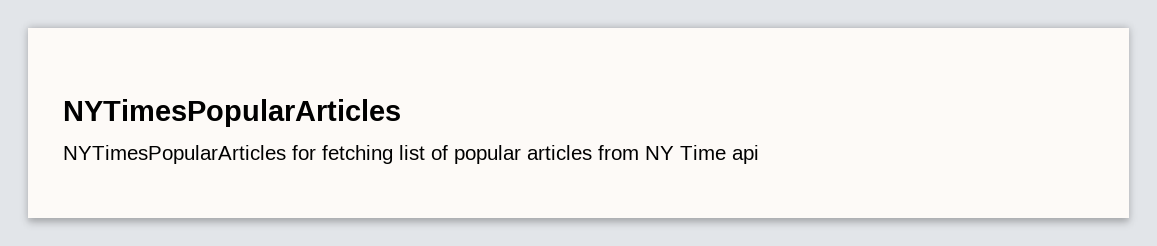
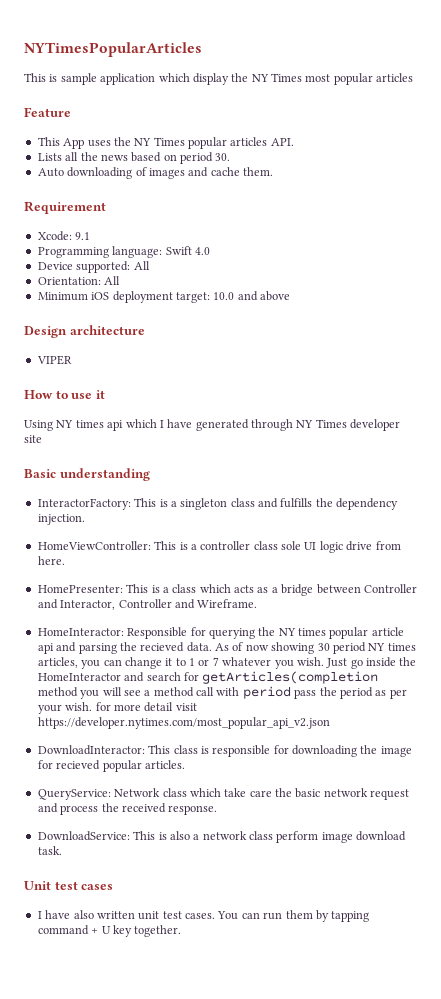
- NYTimesPopularArticles for fetching list of popular articles from NY Time api
+ This is sample application which display the NY Times most popular articles
+ Feature
+ This App uses the NY Times popular articles API.
+ Lists all the news based on period 30.
+ Auto downloading of images and cache them.
+ Requirement
+ Xcode: 9.1
+ Programming language: Swift 4.0
+ Device supported: All
+ Orientation: All
+ Minimum iOS deployment target: 10.0 and above
+ Design architecture
+ VIPER
+ How to use it
+ Using NY times api which I have generated through NY Times developer site
+ Basic understanding
+ InteractorFactory: This is a singleton class and fulfills the dependency injection.
+ HomeViewController: This is a controller class sole UI logic drive from here.
+ HomePresenter: This is a class which acts as a bridge between Controller and Interactor, Controller and Wireframe.
+ HomeInteractor: Responsible for querying the NY times popular article api and parsing the recieved data. As of now showing 30 period NY times articles, you can change it to 1 or 7 whatever you wish. Just go inside the HomeInteractor and search for getArticles(completion method you will see a method call with period pass the period as per your wish. for more detail visit https://developer.nytimes.com/most_popular_api_v2.json
+ DownloadInteractor: This class is responsible for downloading the image for recieved popular articles.
+ QueryService: Network class which take care the basic network request and process the received response.
+ DownloadService: This is also a network class perform image download task.
+ Unit test cases
+ I have also written unit test cases. You can run them by tapping command + U key together.

